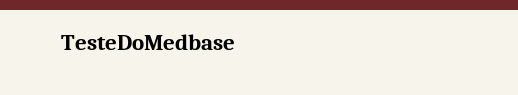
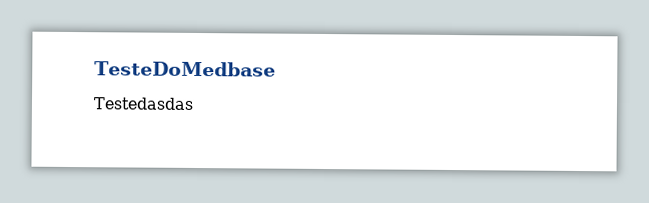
+ Testedasdas

